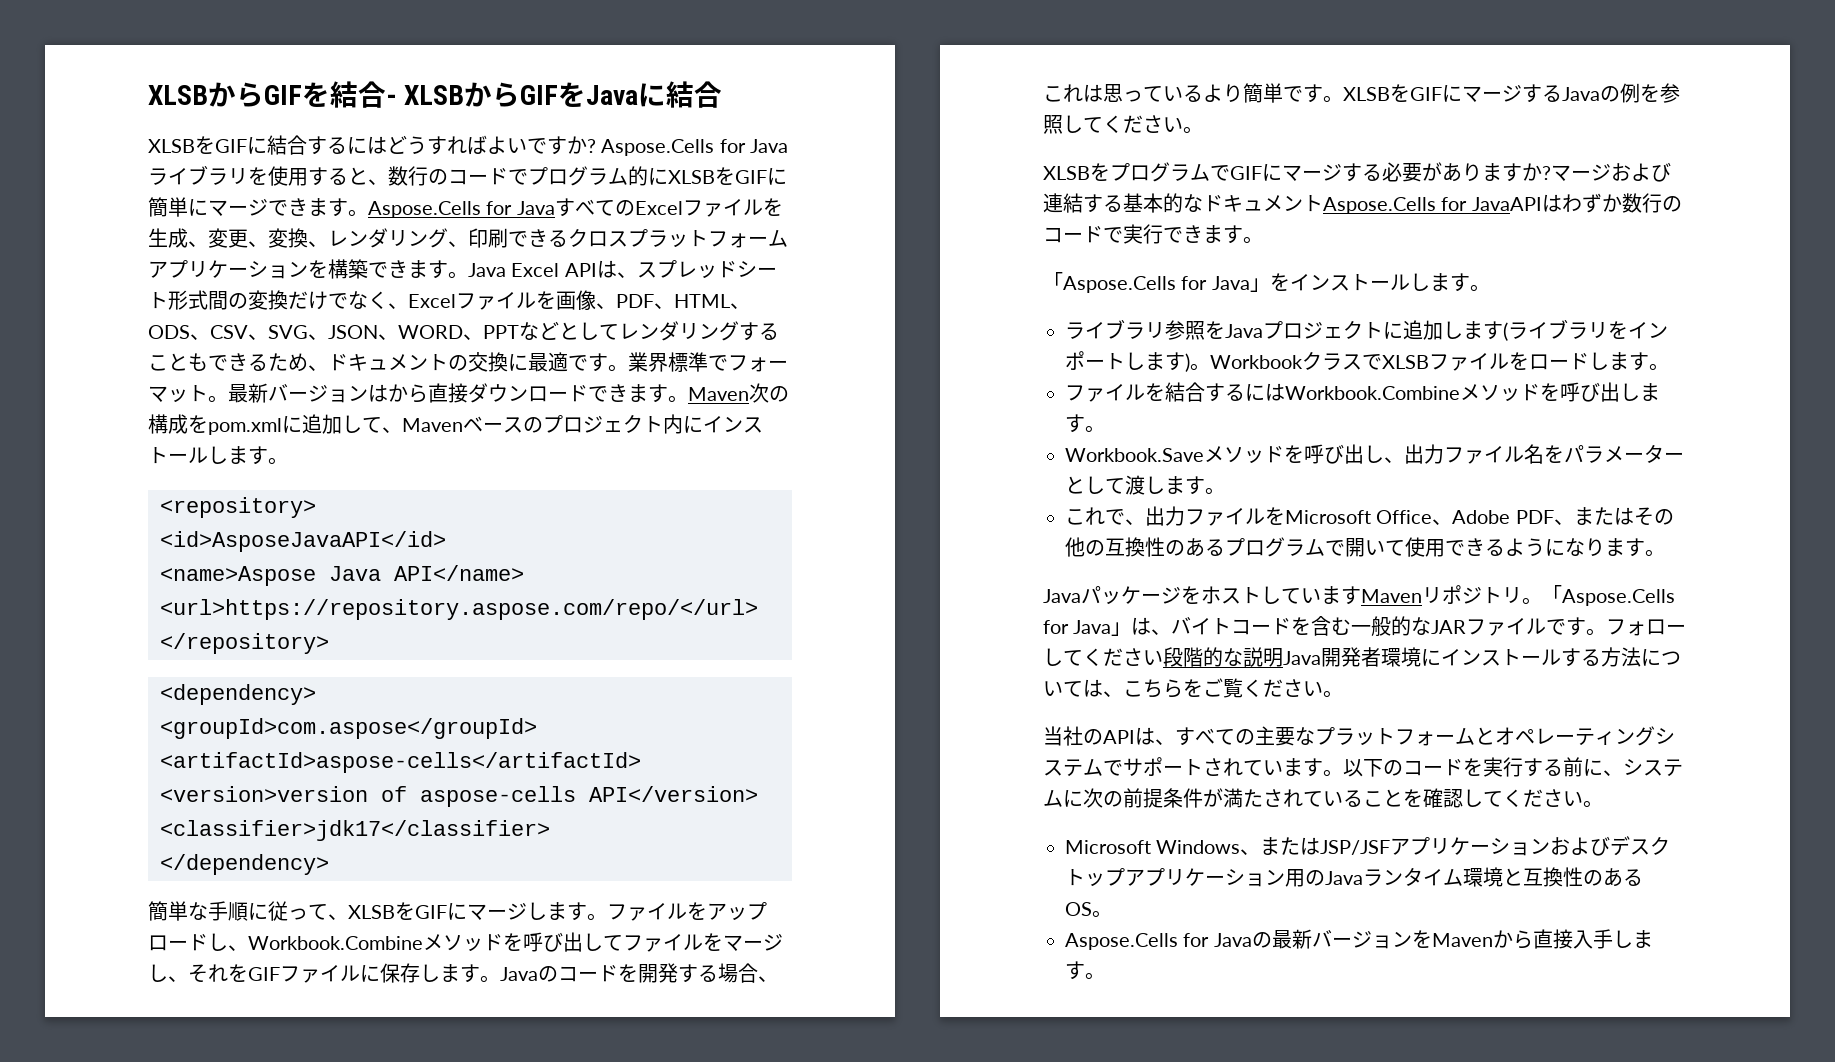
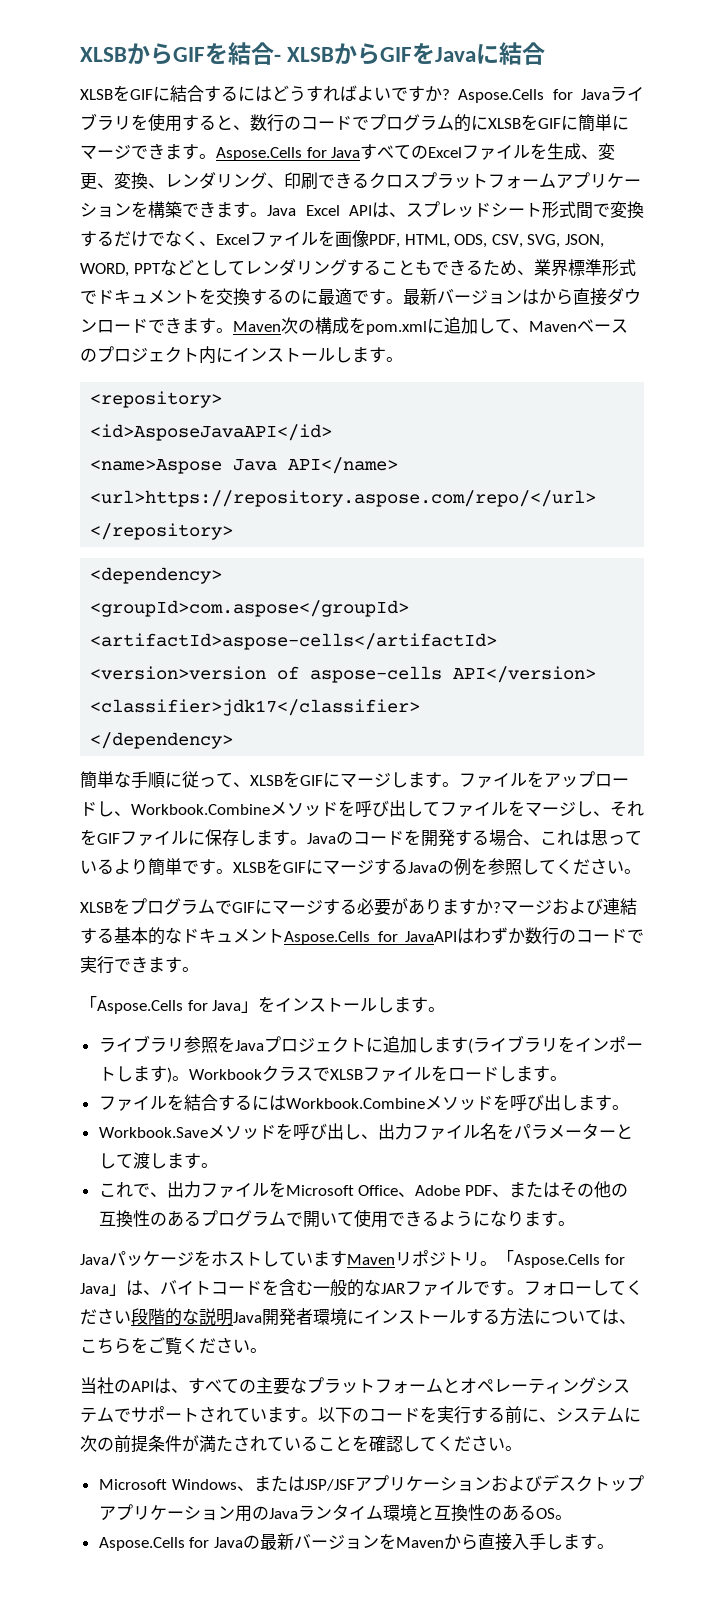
- Java Excel APIは、スプレッドシート形式間の変換だけでなく、Excelファイルを画像、PDF、HTML、ODS、CSV、SVG、JSON、WORD、PPTなどとしてレンダリングすることもできるため、ドキュメントの交換に最適です。業界標準でフォーマット。
+ Java Excel APIは、スプレッドシート形式間で変換するだけでなく、Excelファイルを画像PDF, HTML, ODS, CSV, SVG, JSON, WORD, PPTなどとしてレンダリングすることもできるため、業界標準形式でドキュメントを交換するのに最適です。

